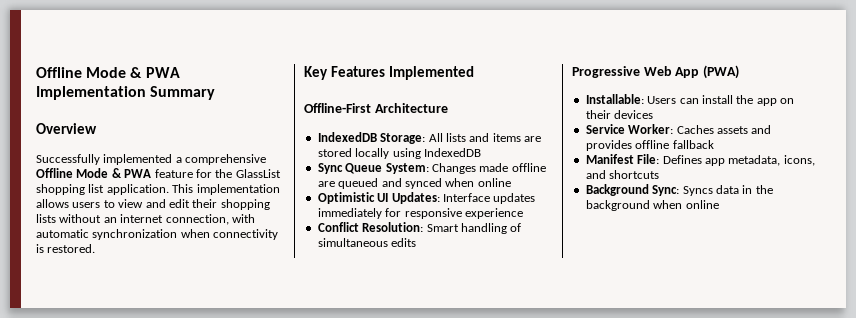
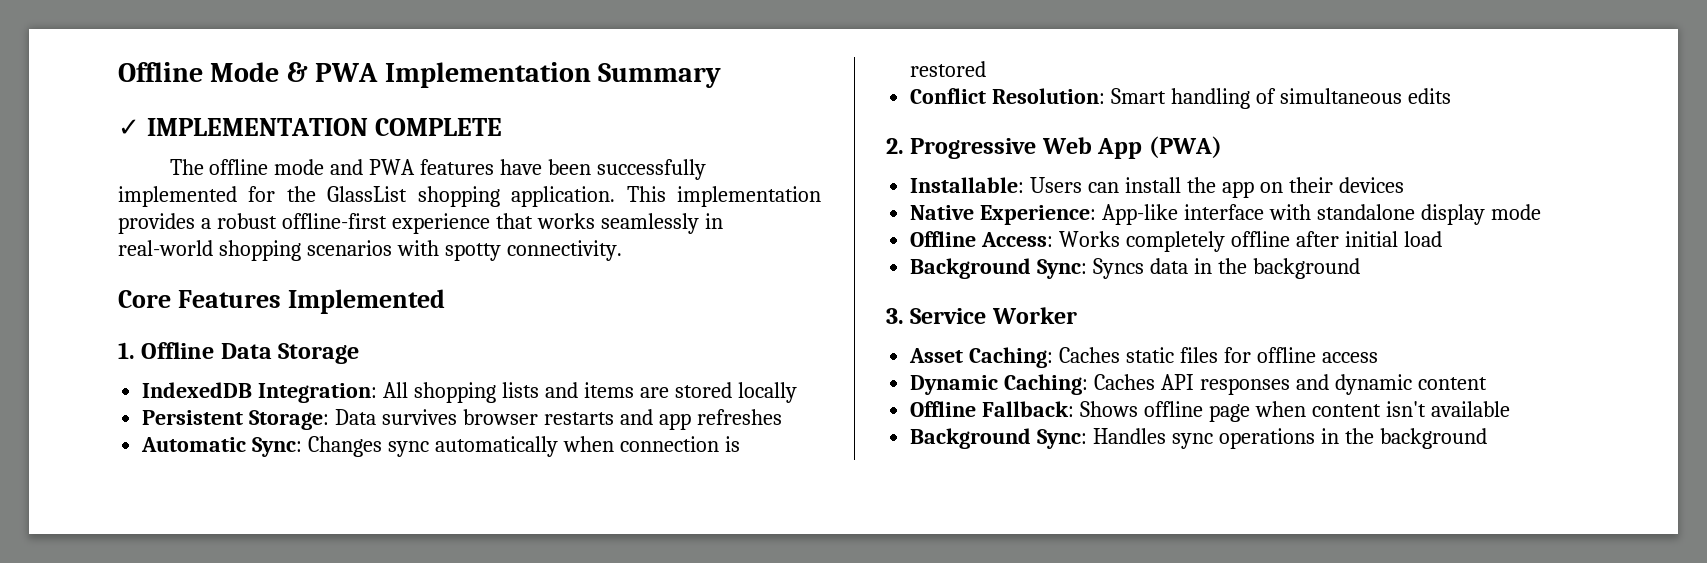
- Overview
- Successfully implemented a comprehensive Offline Mode & PWA feature for the GlassList shopping list application.
+ ✓ IMPLEMENTATION COMPLETE
+ The offline mode and PWA features have been successfully implemented for the GlassList shopping application.
- This implementation allows users to view and edit their shopping lists without an internet connection, with automatic synchronization when connectivity is restored.
- Key Features Implemented
- Offline-First Architecture
- IndexedDB Storage: All lists and items are stored locally using IndexedDB
- Sync Queue System: Changes made offline are queued and synced when online
- Optimistic UI Updates: Interface updates immediately for responsive experience
+ This implementation provides a robust offline-first experience that works seamlessly in real-world shopping scenarios with spotty connectivity.
+ Core Features Implemented
+ 1. Offline Data Storage
+ IndexedDB Integration: All shopping lists and items are stored locally
+ Persistent Storage: Data survives browser restarts and app refreshes
+ Automatic Sync: Changes sync automatically when connection is restored
- Progressive Web App (PWA)
+ 2. Progressive Web App (PWA)
- Service Worker: Caches assets and provides offline fallback
- Manifest File: Defines app metadata, icons, and shortcuts
+ Native Experience: App-like interface with standalone display mode
+ Offline Access: Works completely offline after initial load
- Background Sync: Syncs data in the background when online
+ Background Sync: Syncs data in the background
+ 3. Service Worker
+ Asset Caching: Caches static files for offline access
+ Dynamic Caching: Caches API responses and dynamic content
+ Offline Fallback: Shows offline page when content isn't available
+ Background Sync: Handles sync operations in the background

